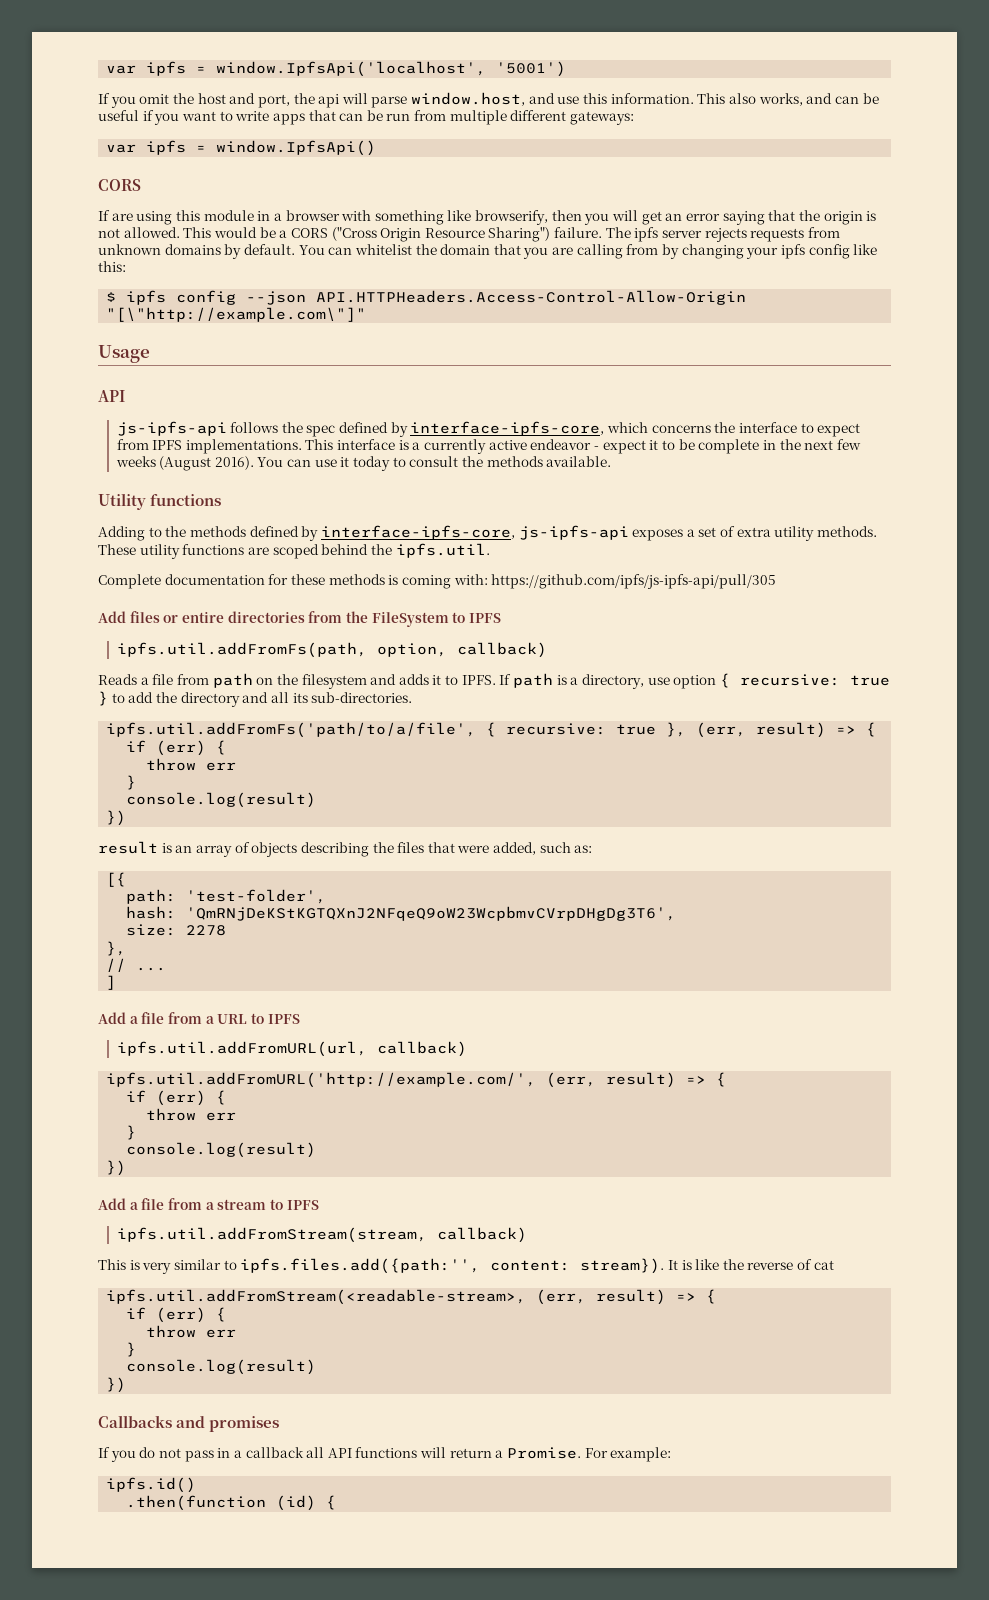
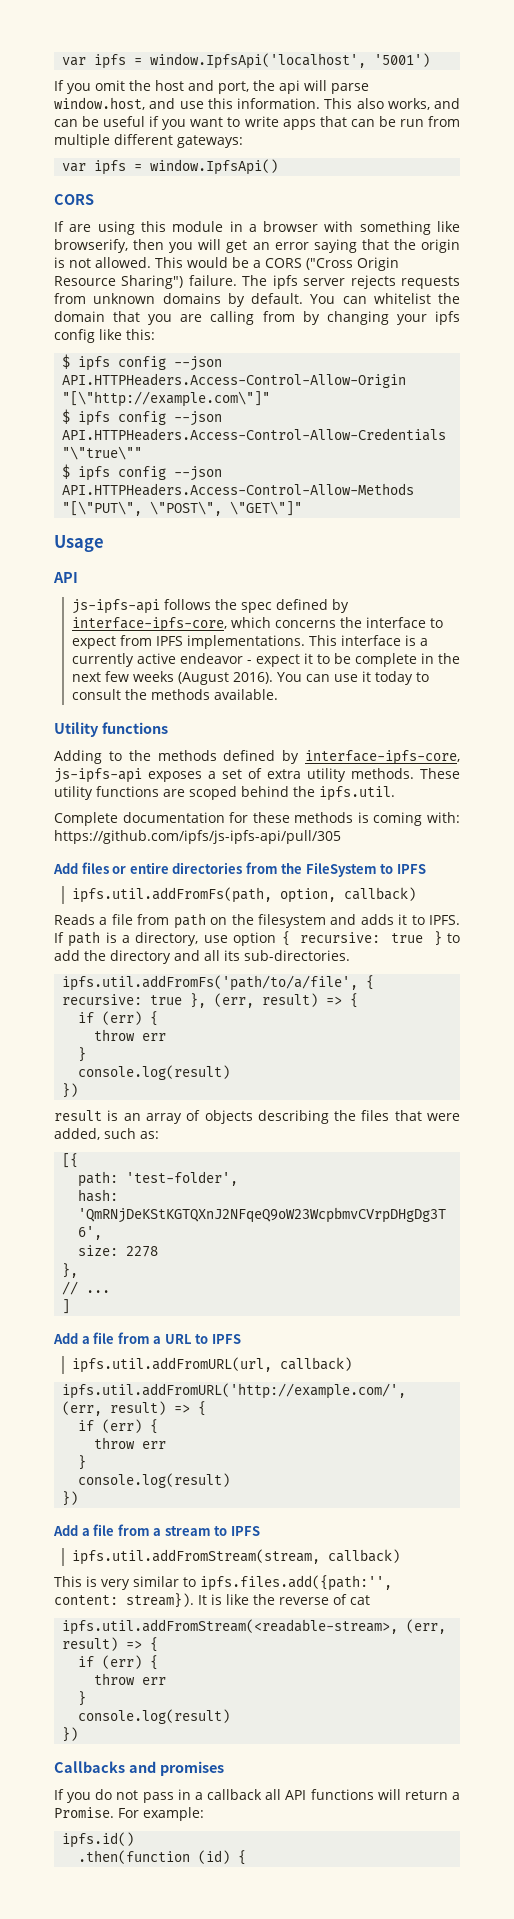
+ $ ipfs config --json API.HTTPHeaders.Access-Control-Allow-Credentials "\"true\""
+ $ ipfs config --json API.HTTPHeaders.Access-Control-Allow-Methods "[\"PUT\", \"POST\", \"GET\"]"

